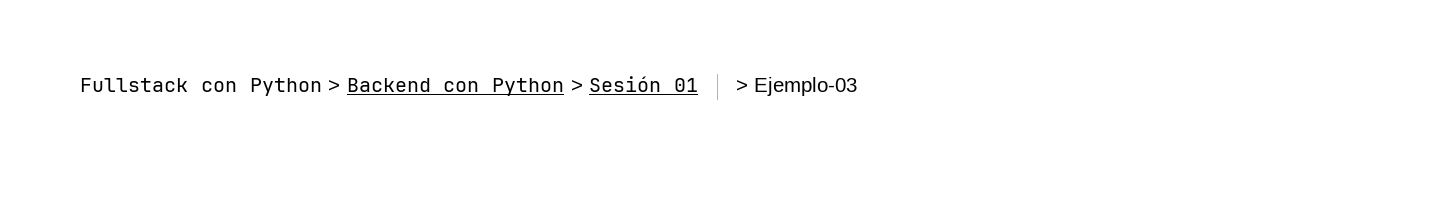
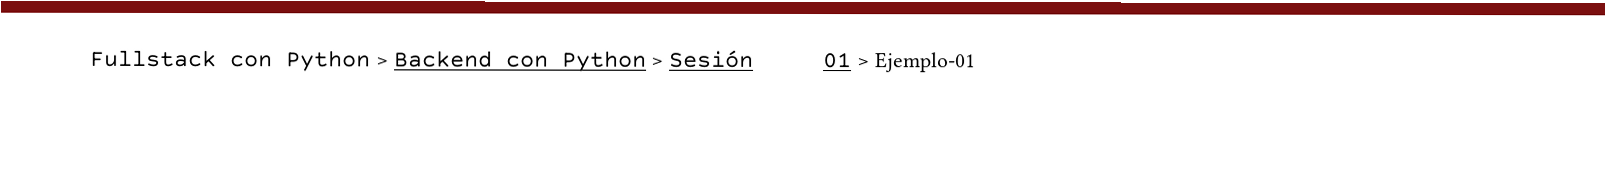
- Fullstack con Python > Backend con Python > Sesión 01 > Ejemplo-03
+ Fullstack con Python > Backend con Python > Sesión 01 > Ejemplo-01

